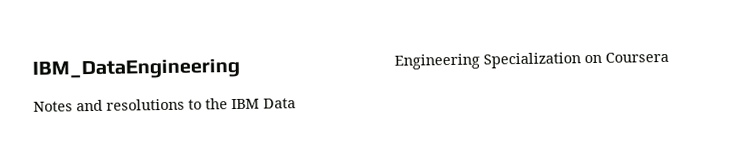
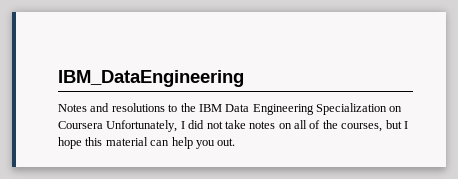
- Notes and resolutions to the IBM Data Engineering Specialization on Coursera
+ Notes and resolutions to the IBM Data Engineering Specialization on Coursera Unfortunately, I did not take notes on all of the courses, but I hope this material can help you out.

